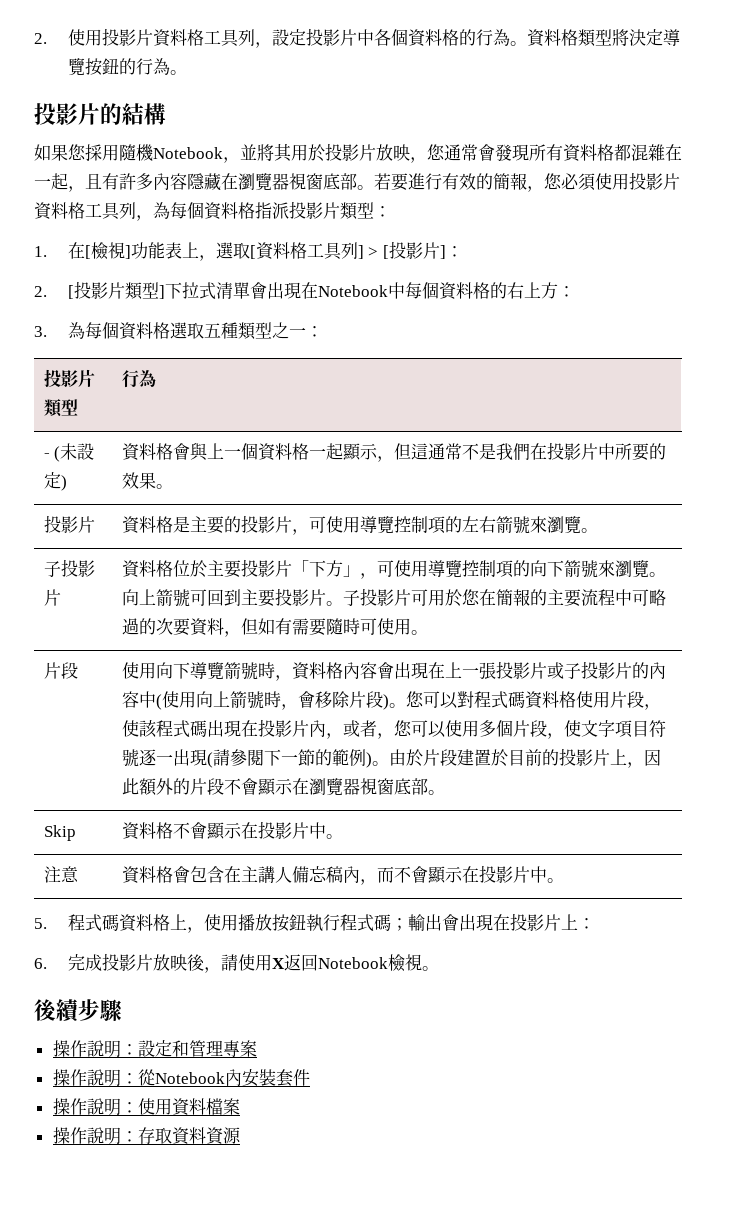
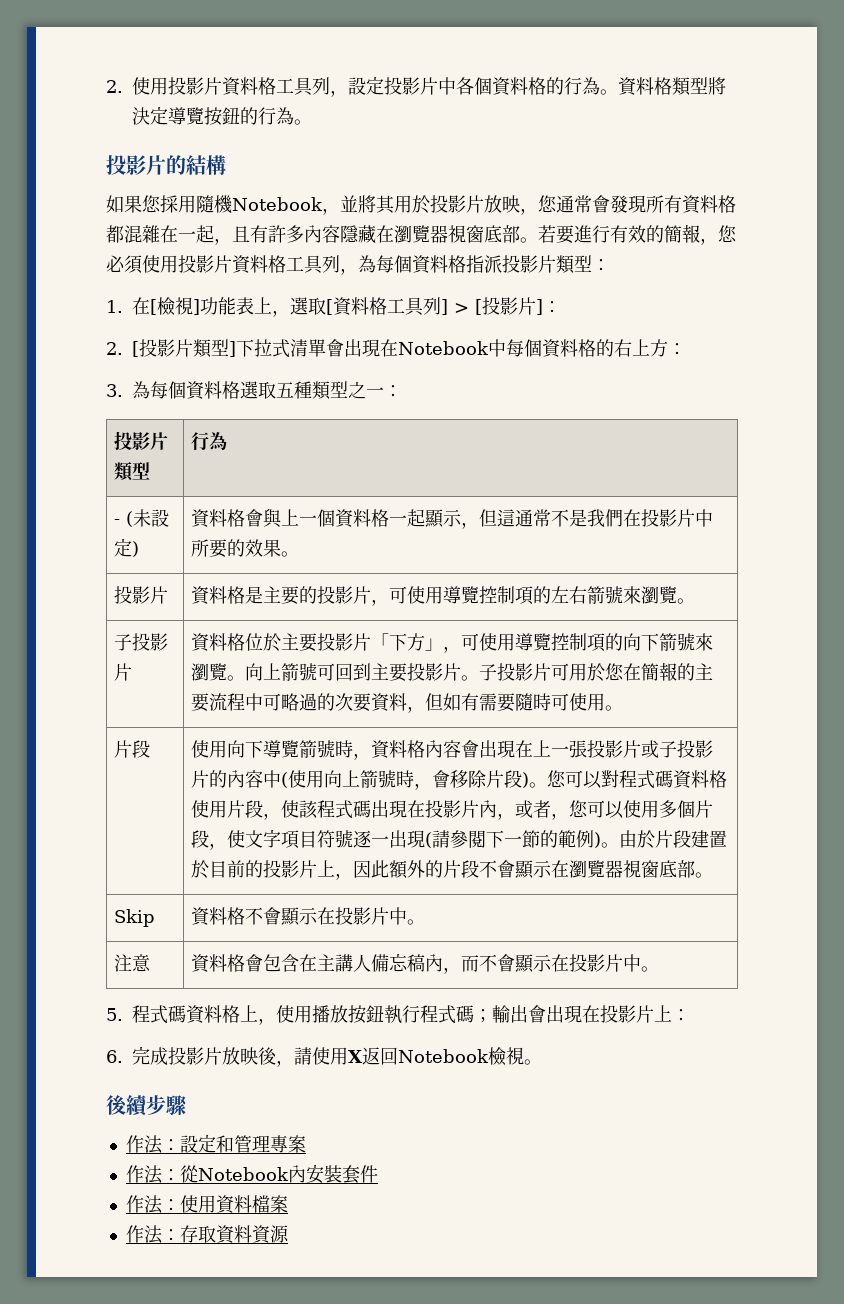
- 操作說明：設定和管理專案
+ 作法：設定和管理專案
- 操作說明：從Notebook內安裝套件
+ 作法：從Notebook內安裝套件
- 操作說明：使用資料檔案
+ 作法：使用資料檔案
- 操作說明：存取資料資源
+ 作法：存取資料資源

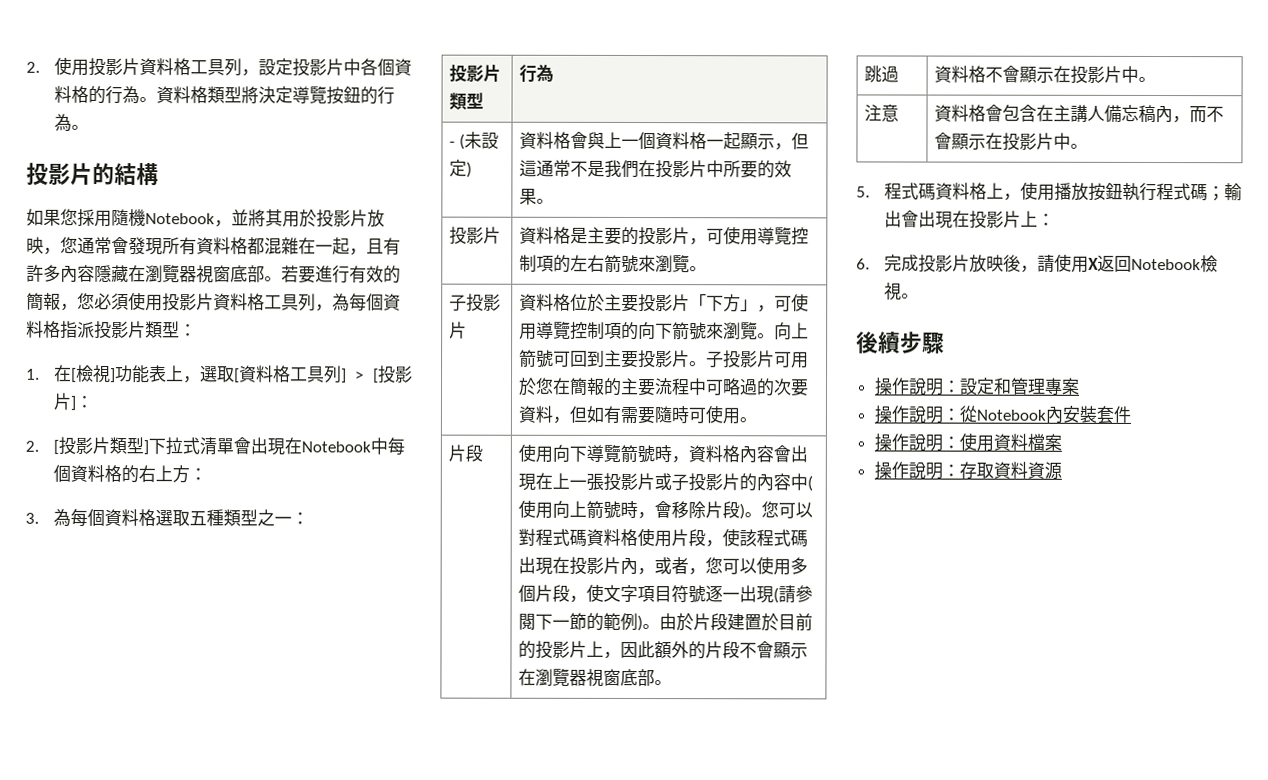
- Skip | 資料格不會顯示在投影片中。
+ 跳過 | 資料格不會顯示在投影片中。
- 作法：設定和管理專案
+ 操作說明：設定和管理專案
- 作法：從Notebook內安裝套件
+ 操作說明：從Notebook內安裝套件
- 作法：使用資料檔案
+ 操作說明：使用資料檔案
- 作法：存取資料資源
+ 操作說明：存取資料資源

